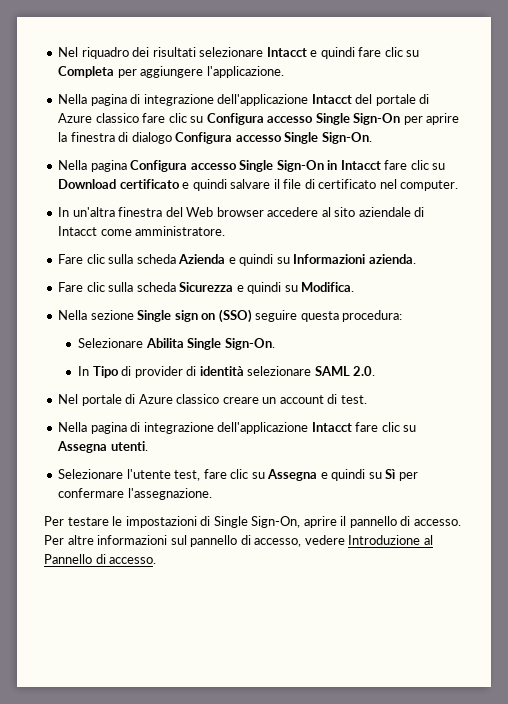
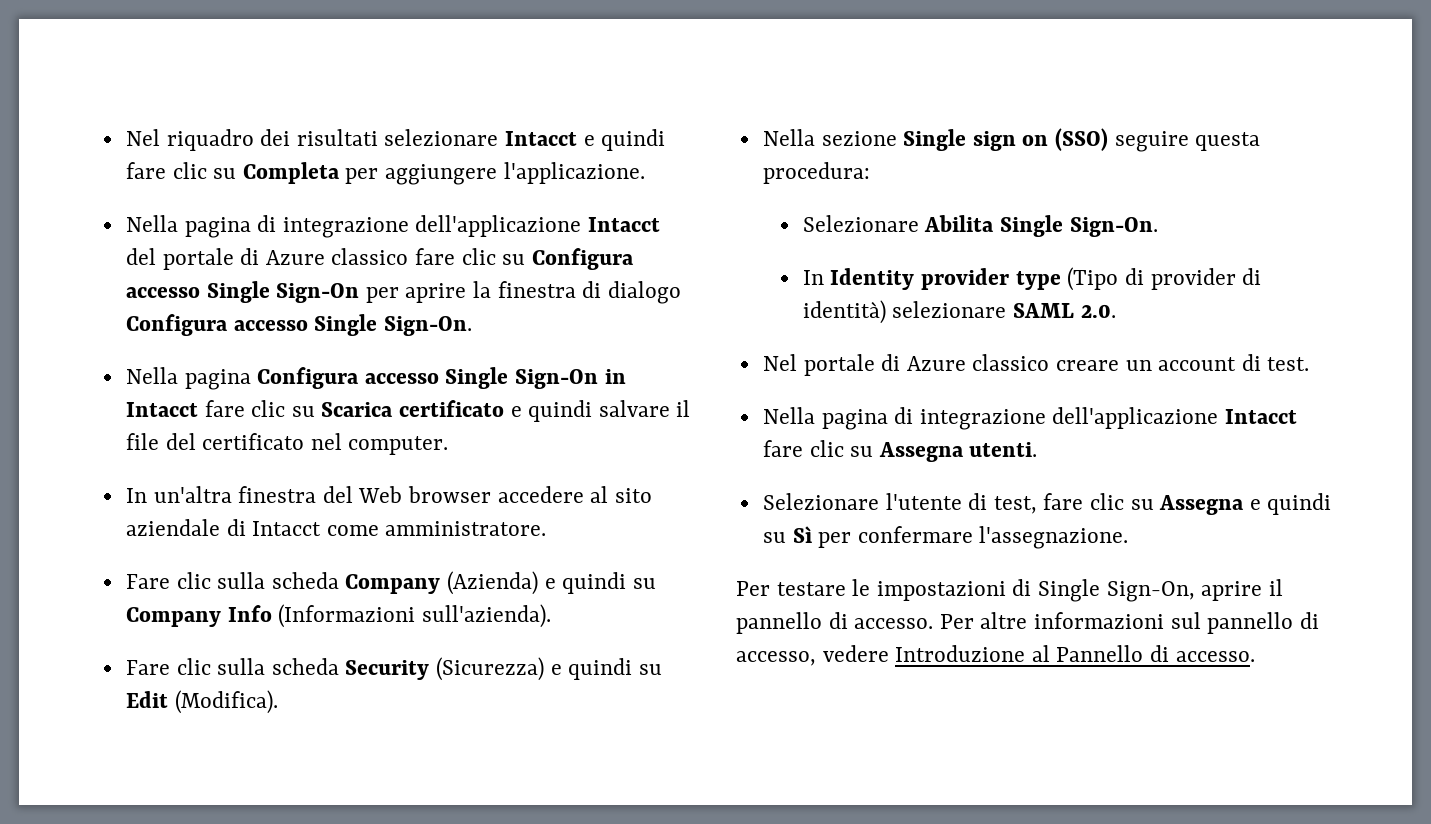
- Nella pagina Configura accesso Single Sign-On in Intacct fare clic su Download certificato e quindi salvare il file di certificato nel computer.
+ Nella pagina Configura accesso Single Sign-On in Intacct fare clic su Scarica certificato e quindi salvare il file del certificato nel computer.
- Fare clic sulla scheda Azienda e quindi su Informazioni azienda.
- Fare clic sulla scheda Sicurezza e quindi su Modifica.
+ Fare clic sulla scheda Company (Azienda) e quindi su Company Info (Informazioni sull'azienda).
+ Fare clic sulla scheda Security (Sicurezza) e quindi su Edit (Modifica).
- In Tipo di provider di identità selezionare SAML 2.0.
+ In Identity provider type (Tipo di provider di identità) selezionare SAML 2.0.
- Selezionare l'utente test, fare clic su Assegna e quindi su Sì per confermare l'assegnazione.
+ Selezionare l'utente di test, fare clic su Assegna e quindi su Sì per confermare l'assegnazione.

